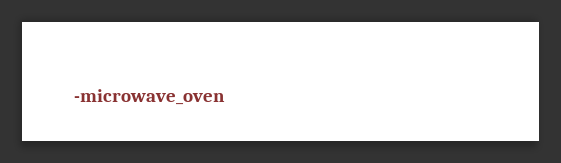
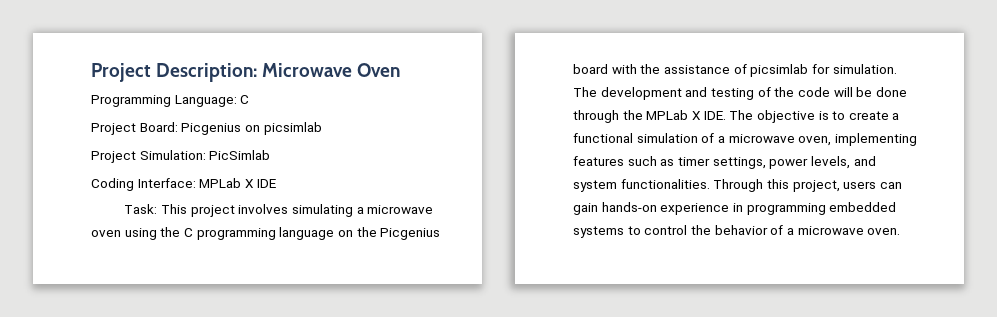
- -microwave_oven
+ Project Description: Microwave Oven
+ Programming Language: C
+ Project Board: Picgenius on picsimlab
+ Project Simulation: PicSimlab
+ Coding Interface: MPLab X IDE
+ Task: This project involves simulating a microwave oven using the C programming language on the Picgenius board with the assistance of picsimlab for simulation. The development and testing of the code will be done through the MPLab X IDE. The objective is to create a functional simulation of a microwave oven, implementing features such as timer settings, power levels, and system functionalities. Through this project, users can gain hands-on experience in programming embedded systems to control the behavior of a microwave oven.

